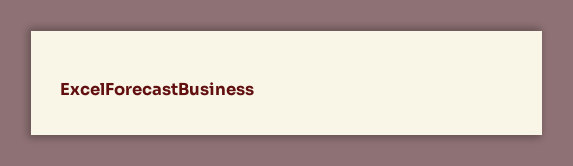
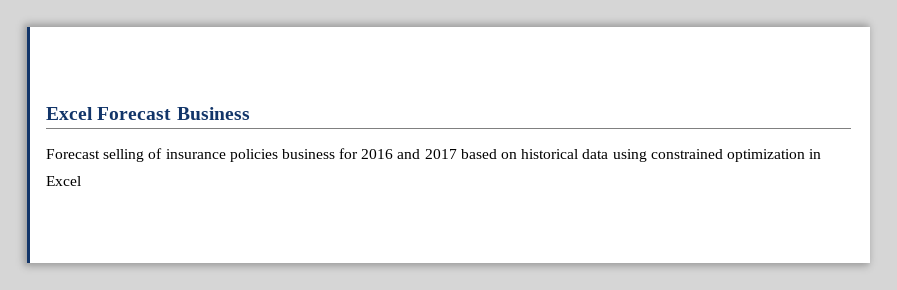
- ExcelForecastBusiness
+ Excel Forecast Business
+ Forecast selling of insurance policies business for 2016 and 2017 based on historical data using constrained optimization in Excel

